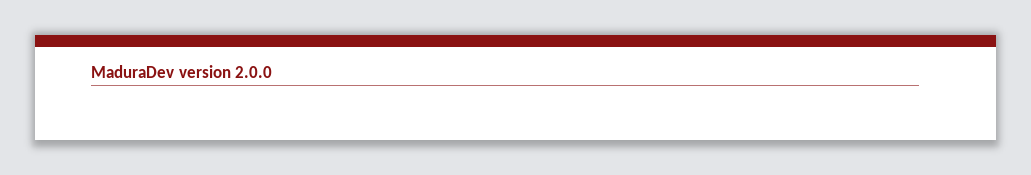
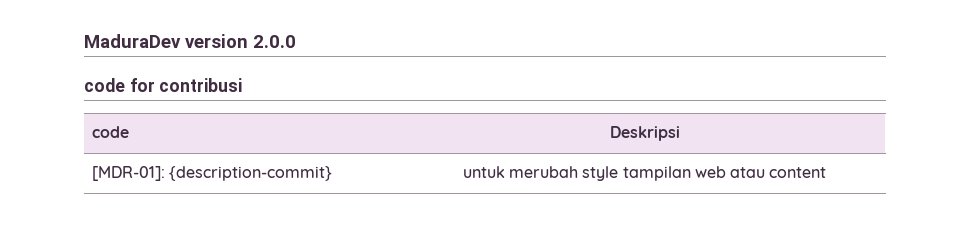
+ code for contribusi
+ code | Deskripsi
+ [MDR-01]: {description-commit} | untuk merubah style tampilan web atau content

